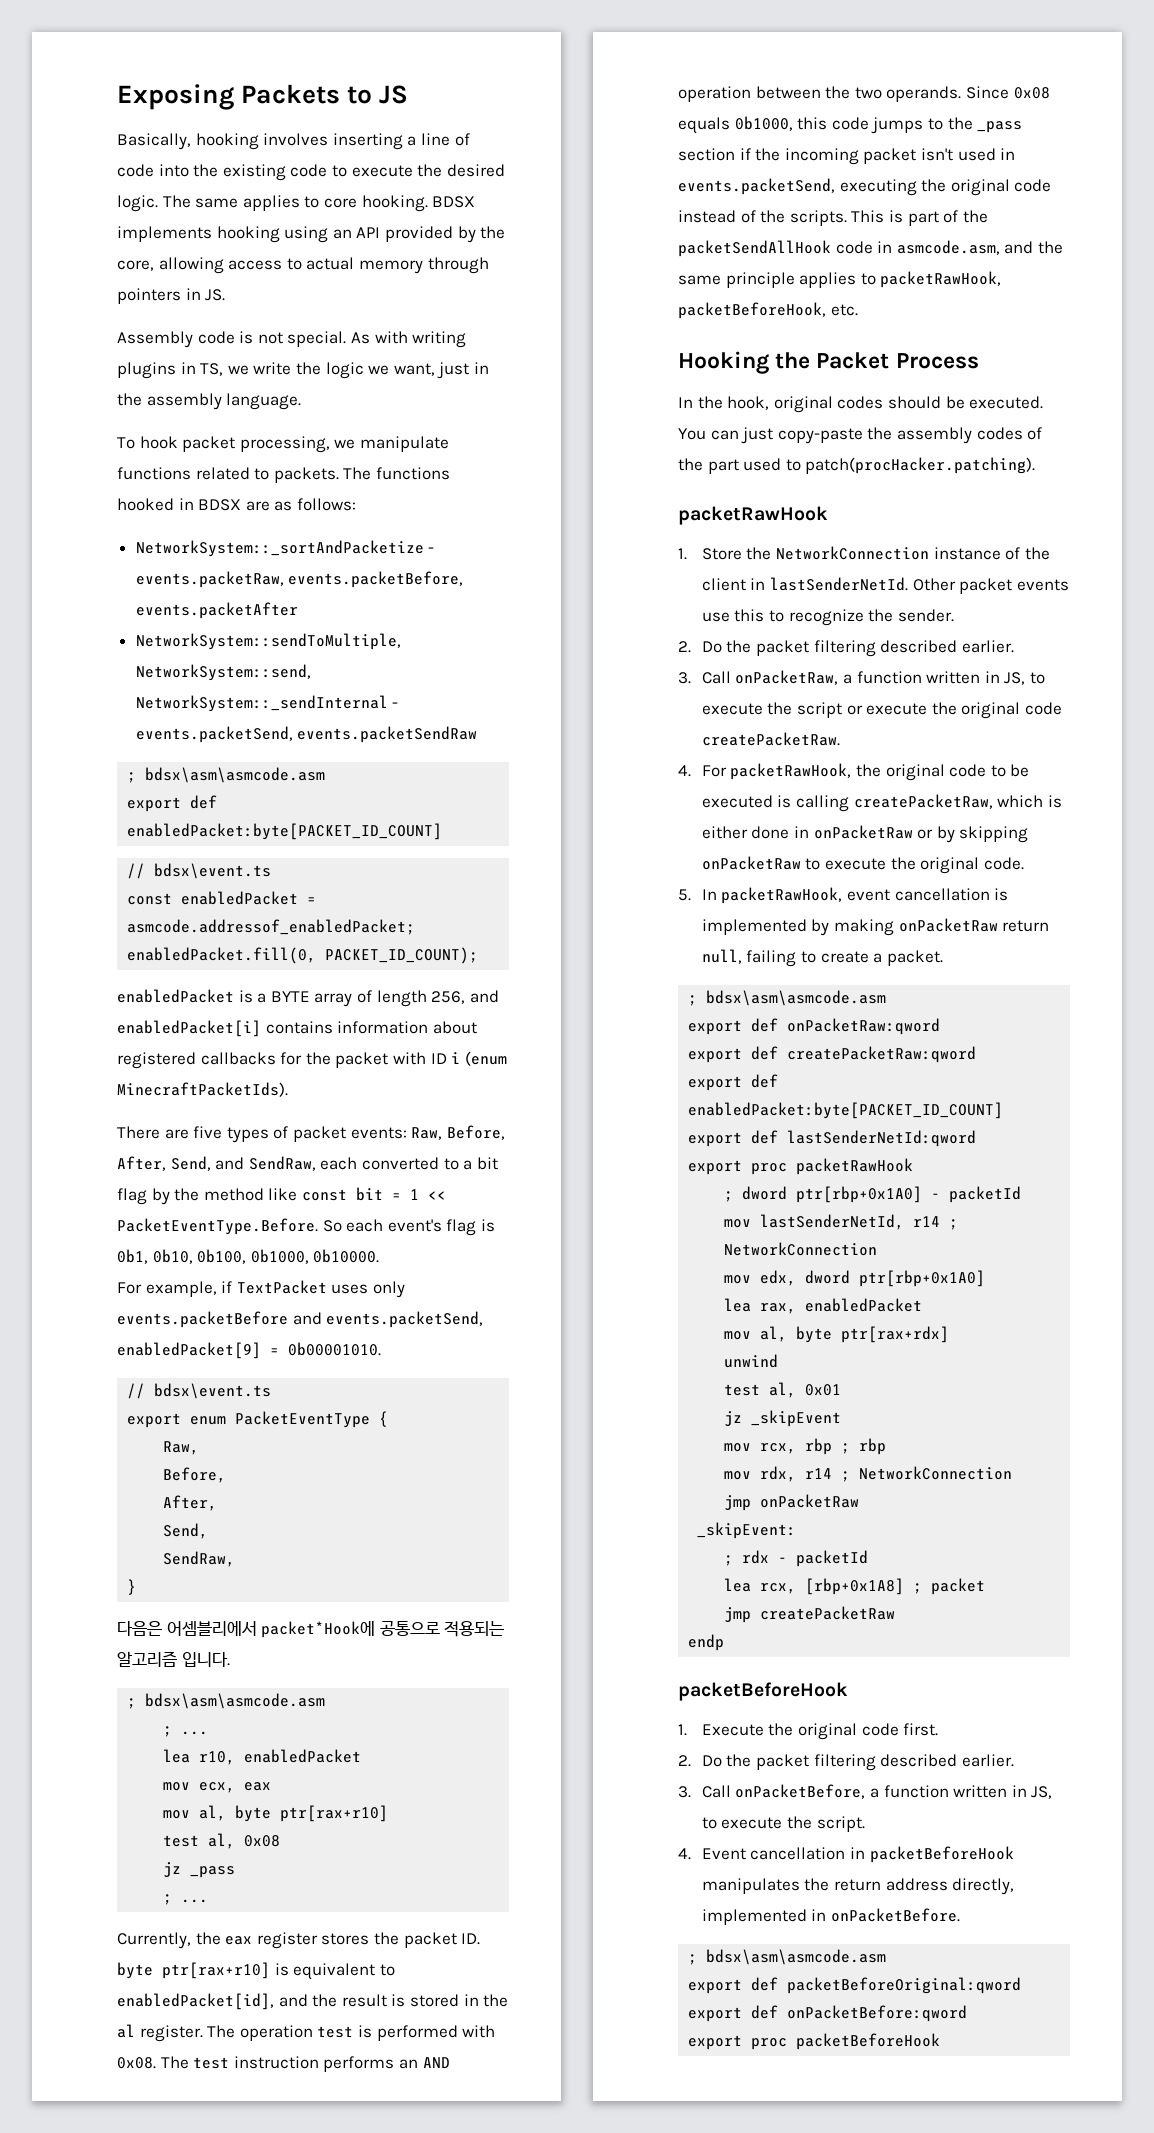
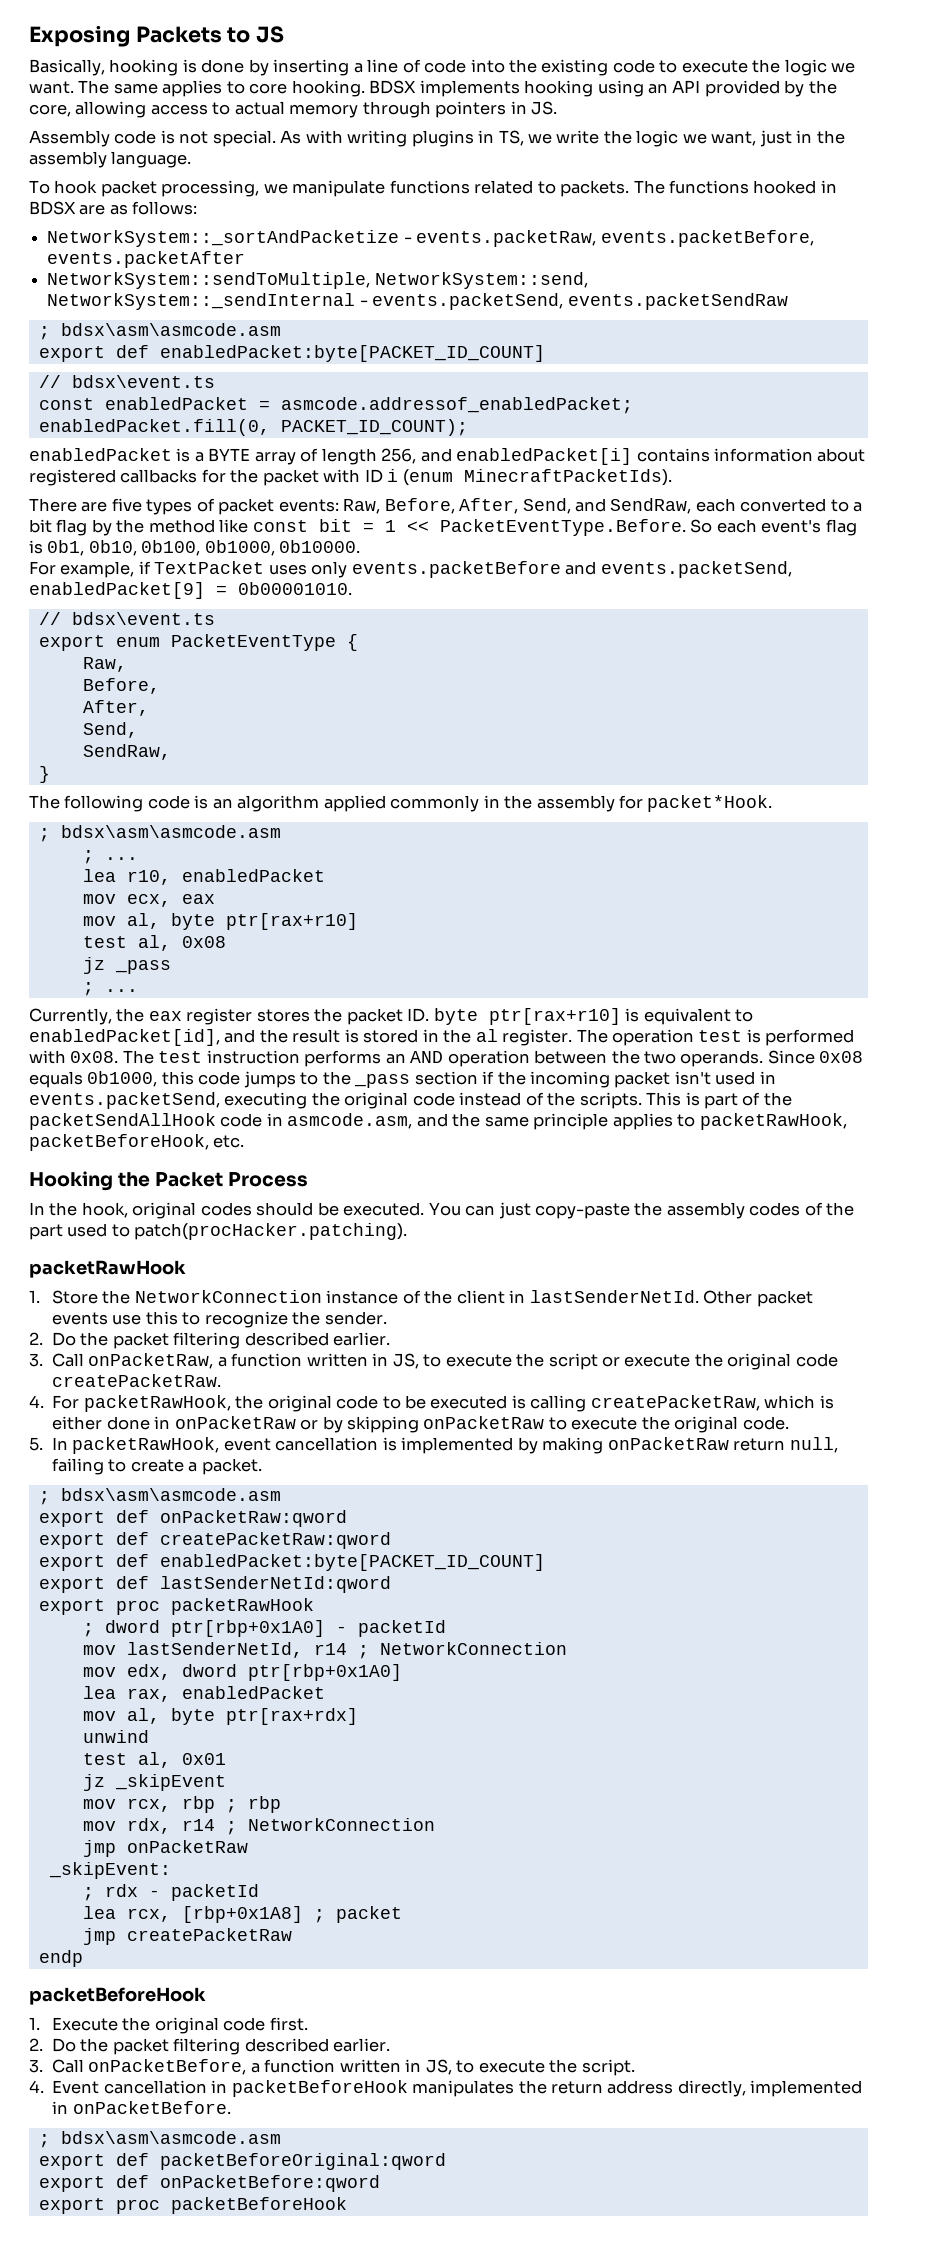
- Basically, hooking involves inserting a line of code into the existing code to execute the desired logic.
+ Basically, hooking is done by inserting a line of code into the existing code to execute the logic we want.
- 다음은 어셈블리에서 packet*Hook에 공통으로 적용되는 알고리즘 입니다.
+ The following code is an algorithm applied commonly in the assembly for packet*Hook.

